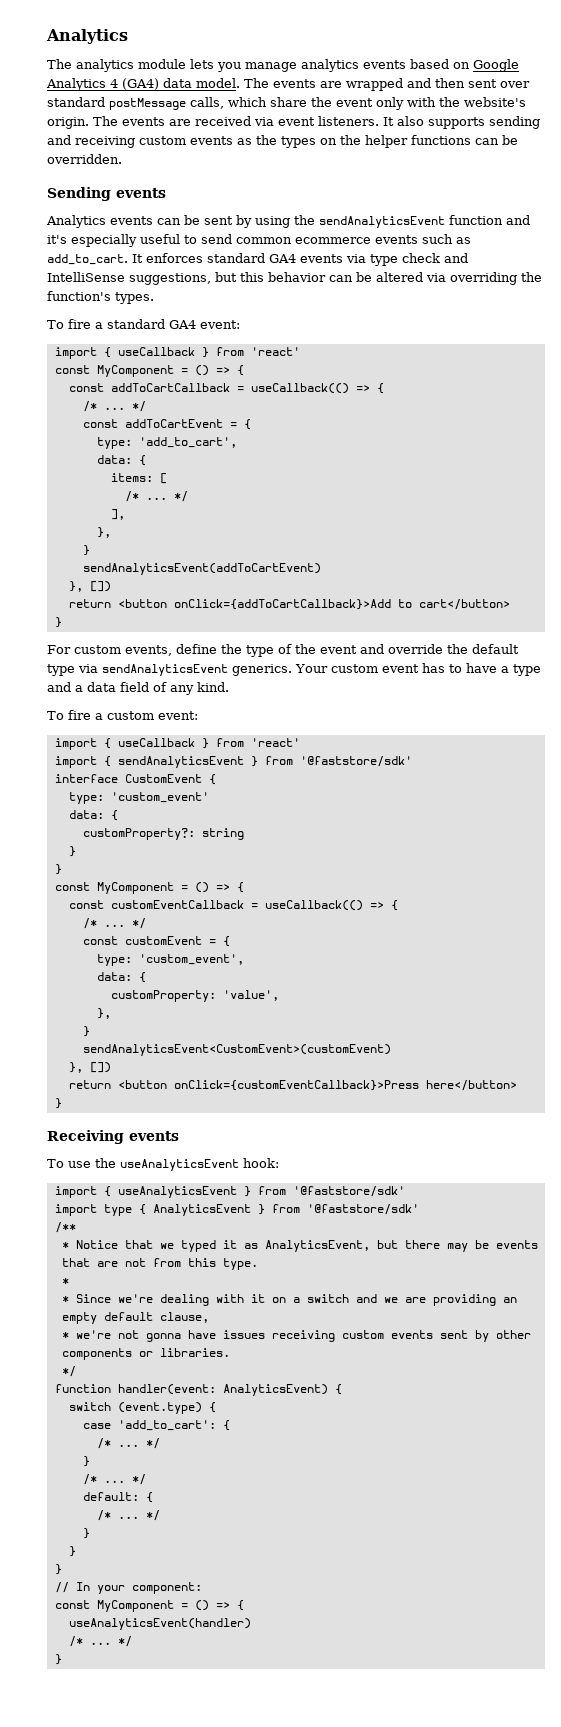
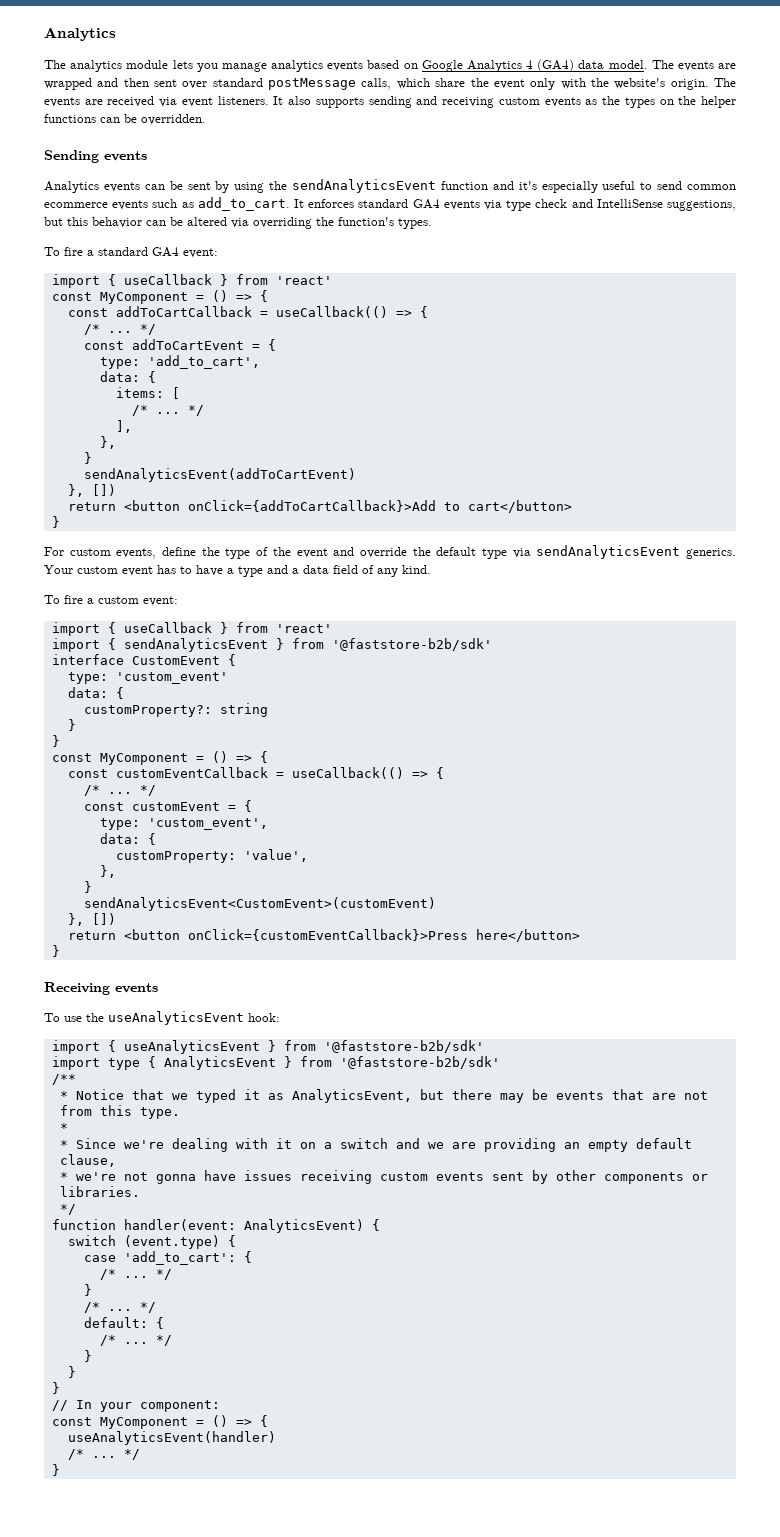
- import { sendAnalyticsEvent } from '@faststore/sdk'
+ import { sendAnalyticsEvent } from '@faststore-b2b/sdk'
- import { useAnalyticsEvent } from '@faststore/sdk'
+ import { useAnalyticsEvent } from '@faststore-b2b/sdk'
- import type { AnalyticsEvent } from '@faststore/sdk'
+ import type { AnalyticsEvent } from '@faststore-b2b/sdk'

